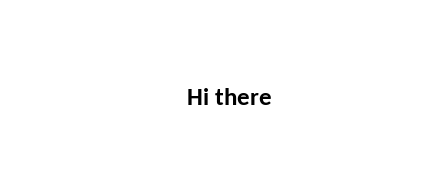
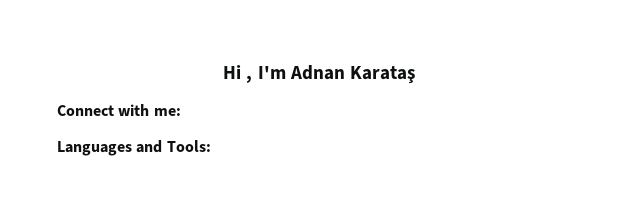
- Hi there
+ Hi , I'm Adnan Karataş
+ Connect with me:
+ Languages and Tools:

